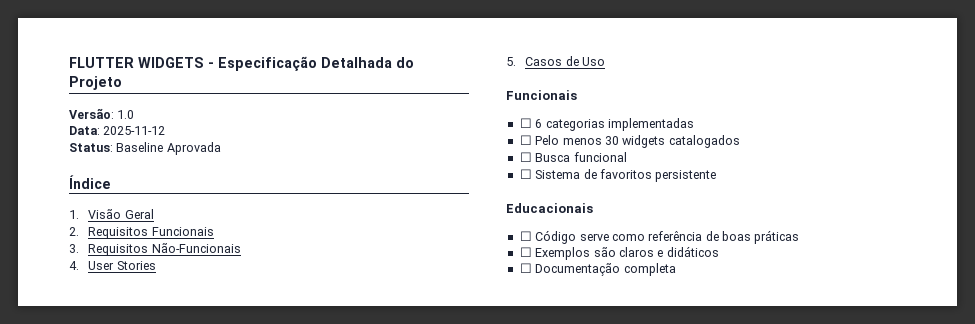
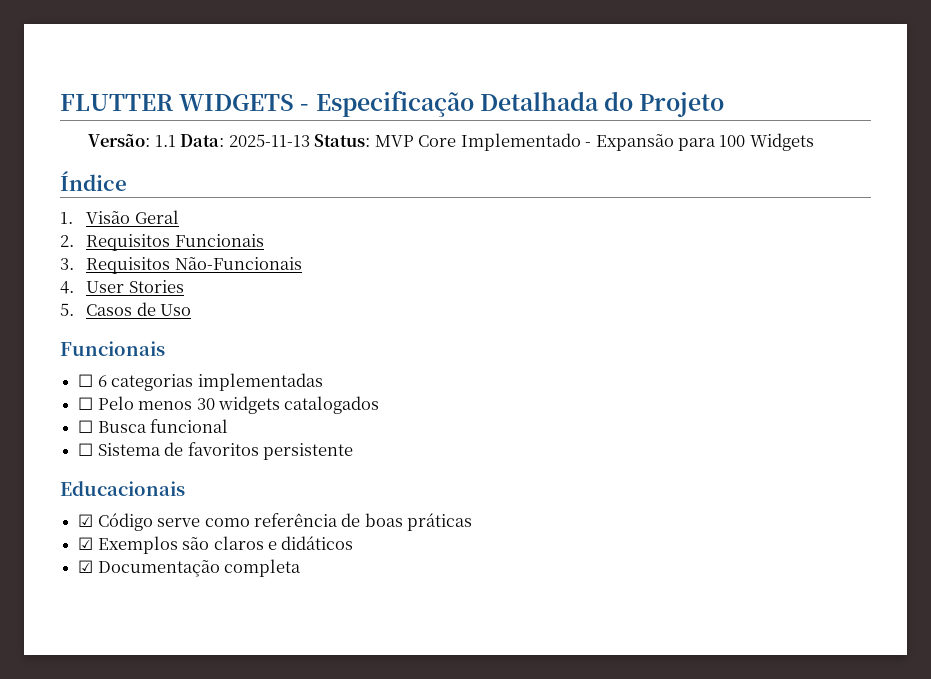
- Versão: 1.0
- Data: 2025-11-12
- Status: Baseline Aprovada
+ Versão: 1.1 Data: 2025-11-13 Status: MVP Core Implementado - Expansão para 100 Widgets
- ☐ Código serve como referência de boas práticas
+ ☑ Código serve como referência de boas práticas
- ☐ Exemplos são claros e didáticos
+ ☑ Exemplos são claros e didáticos
- ☐ Documentação completa
+ ☑ Documentação completa

